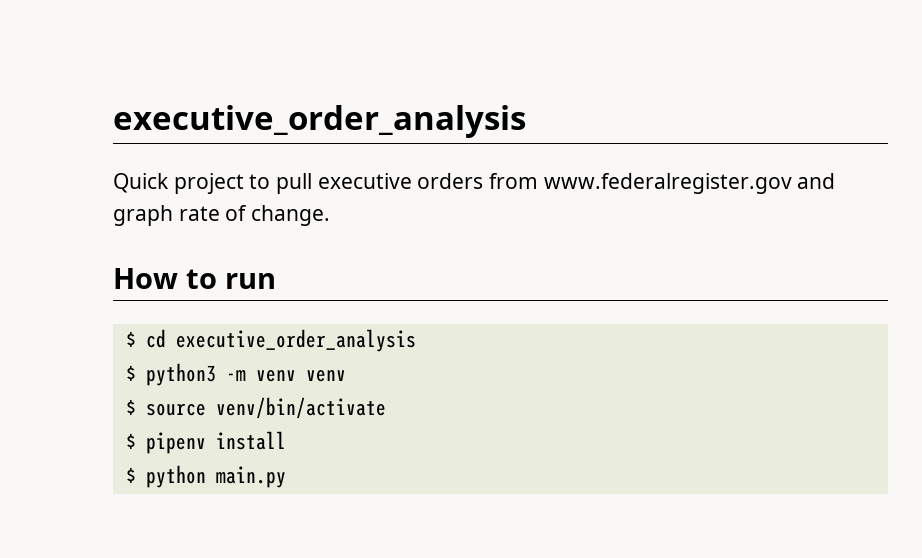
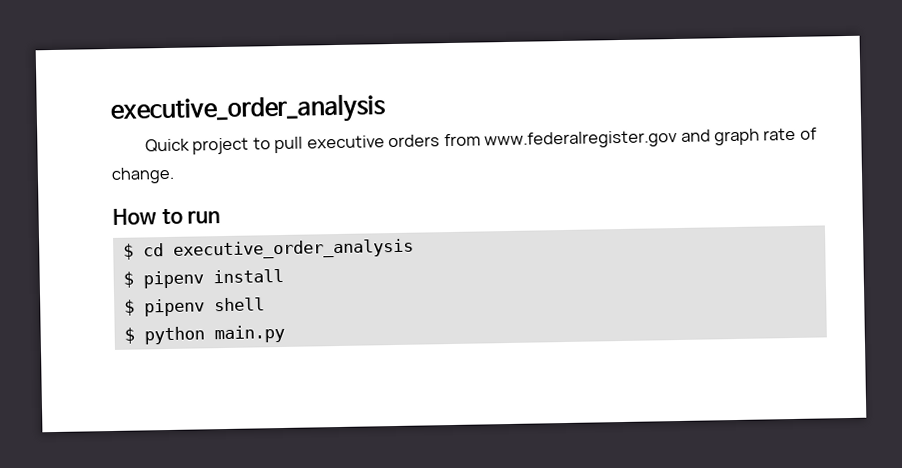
- $ python3 -m venv venv
- $ source venv/bin/activate
+ $ pipenv shell

